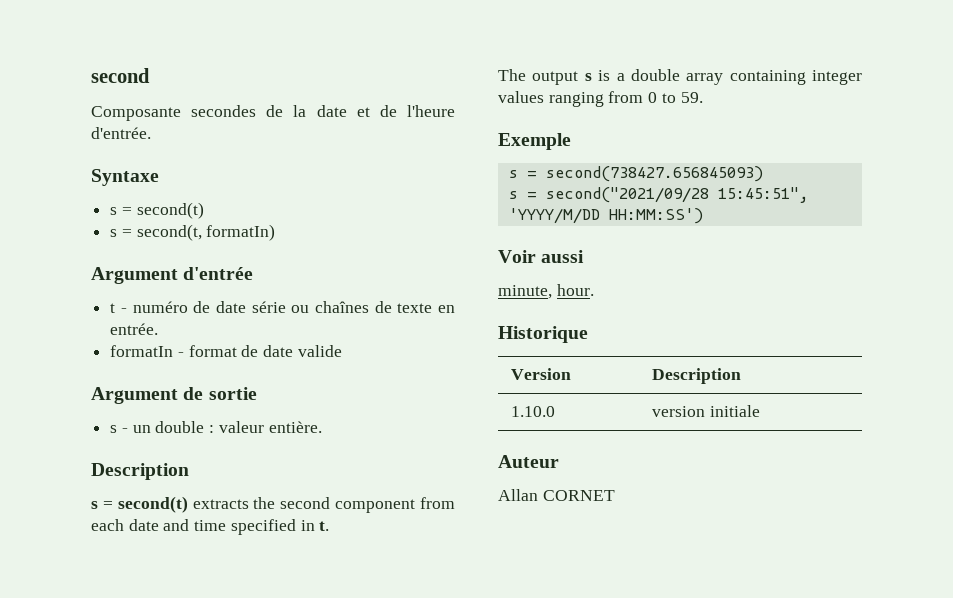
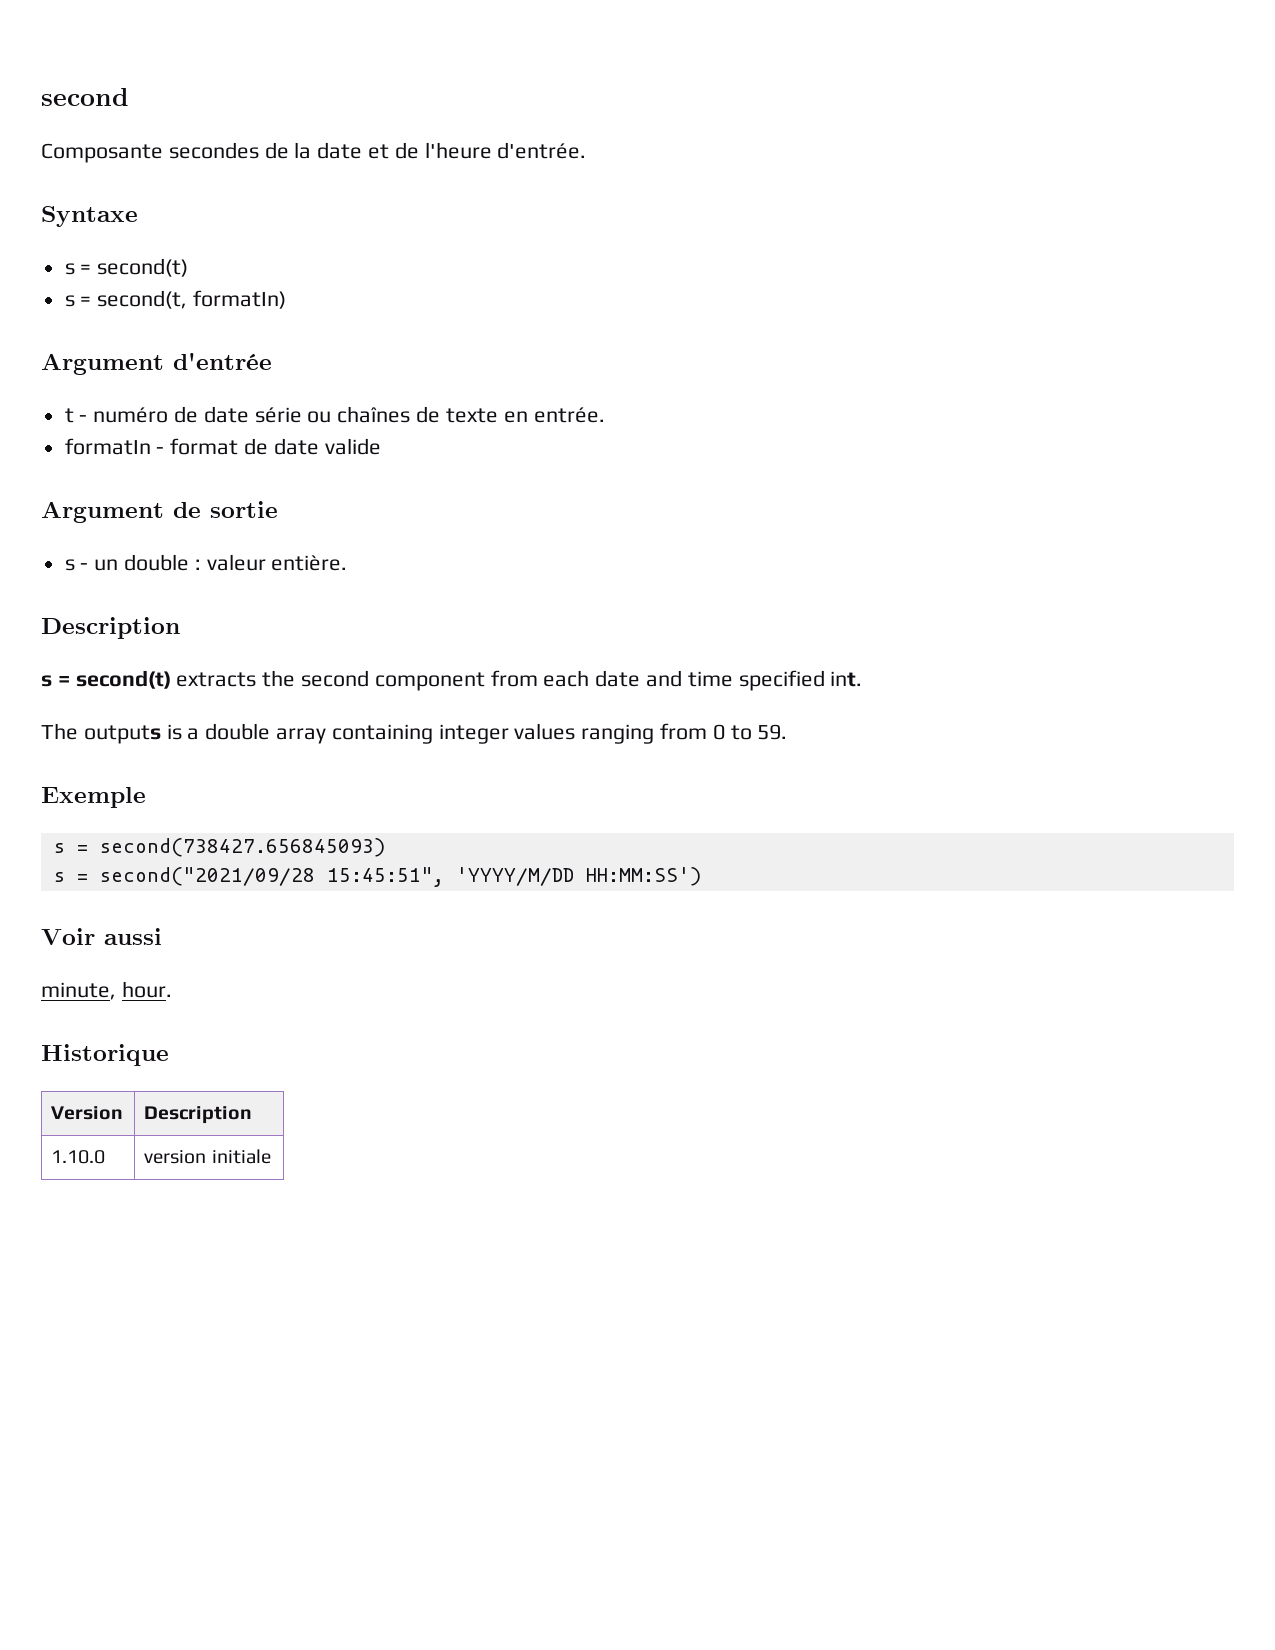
- s = second(t) extracts the second component from each date and time specified in t.
+ s = second(t) extracts the second component from each date and time specified int.
- The output s is a double array containing integer values ranging from 0 to 59.
+ The outputs is a double array containing integer values ranging from 0 to 59.
- Auteur
- Allan CORNET

